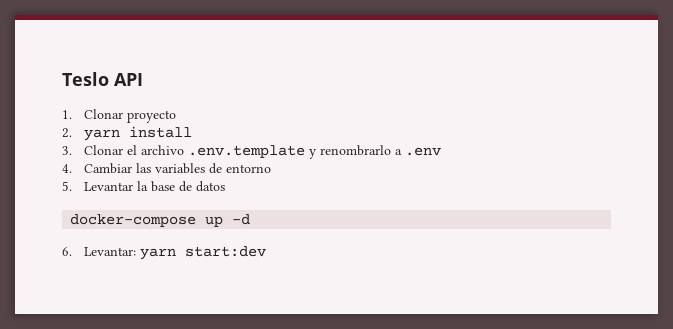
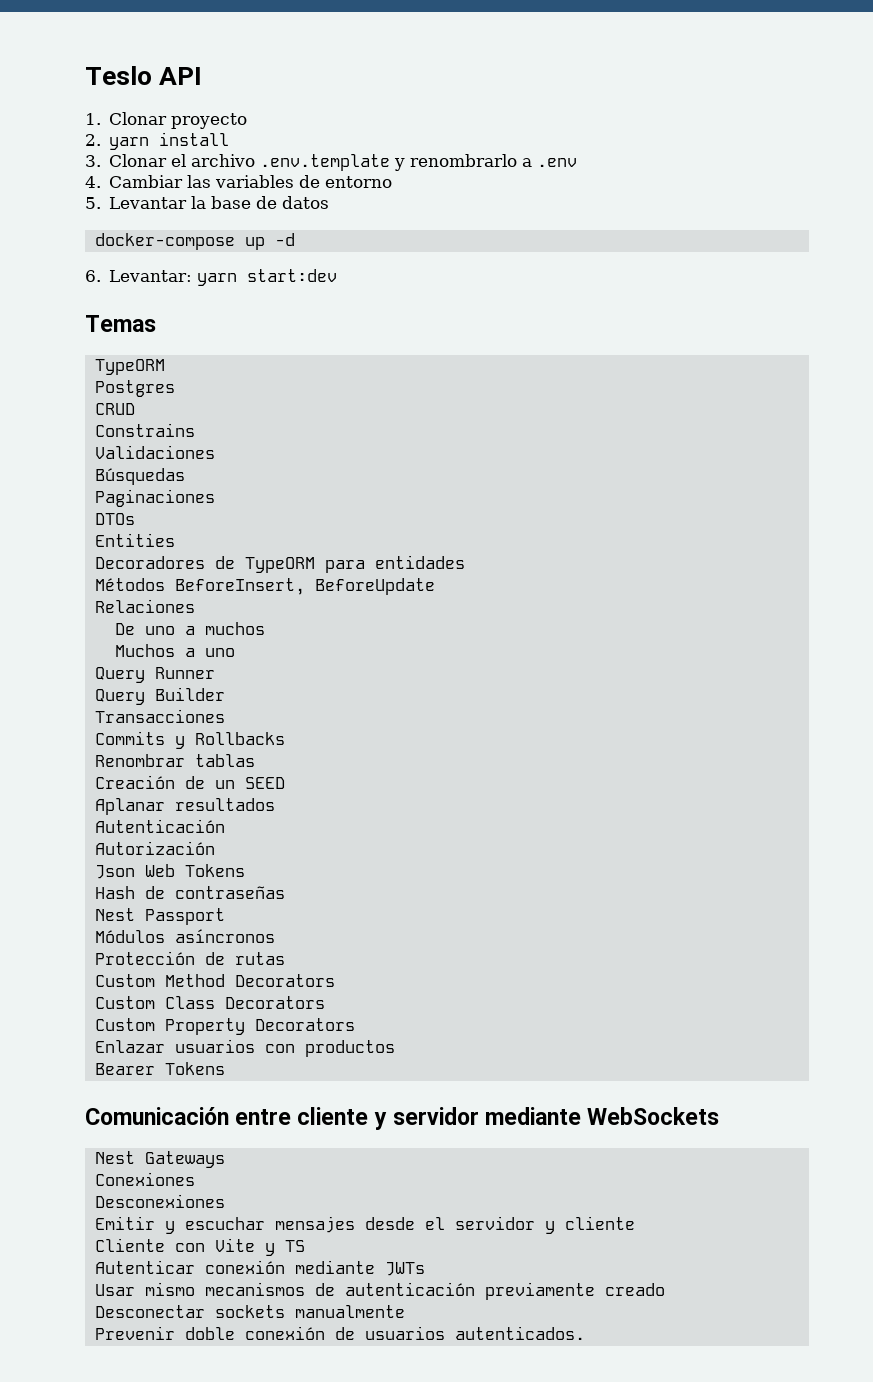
+ Temas
+ TypeORM
+ Postgres
+ CRUD
+ Constrains
+ Validaciones
+ Búsquedas
+ Paginaciones
+ DTOs
+ Entities
+ Decoradores de TypeORM para entidades
+ Métodos BeforeInsert, BeforeUpdate
+ Relaciones
+ De uno a muchos
+ Muchos a uno
+ Query Runner
+ Query Builder
+ Transacciones
+ Commits y Rollbacks
+ Renombrar tablas
+ Creación de un SEED
+ Aplanar resultados
+ Autenticación
+ Autorización
+ Json Web Tokens
+ Hash de contraseñas
+ Nest Passport
+ Módulos asíncronos
+ Protección de rutas
+ Custom Method Decorators
+ Custom Class Decorators
+ Custom Property Decorators
+ Enlazar usuarios con productos
+ Bearer Tokens
+ Comunicación entre cliente y servidor mediante WebSockets
+ Nest Gateways
+ Conexiones
+ Desconexiones
+ Emitir y escuchar mensajes desde el servidor y cliente
+ Cliente con Vite y TS
+ Autenticar conexión mediante JWTs
+ Usar mismo mecanismos de autenticación previamente creado
+ Desconectar sockets manualmente
+ Prevenir doble conexión de usuarios autenticados.

